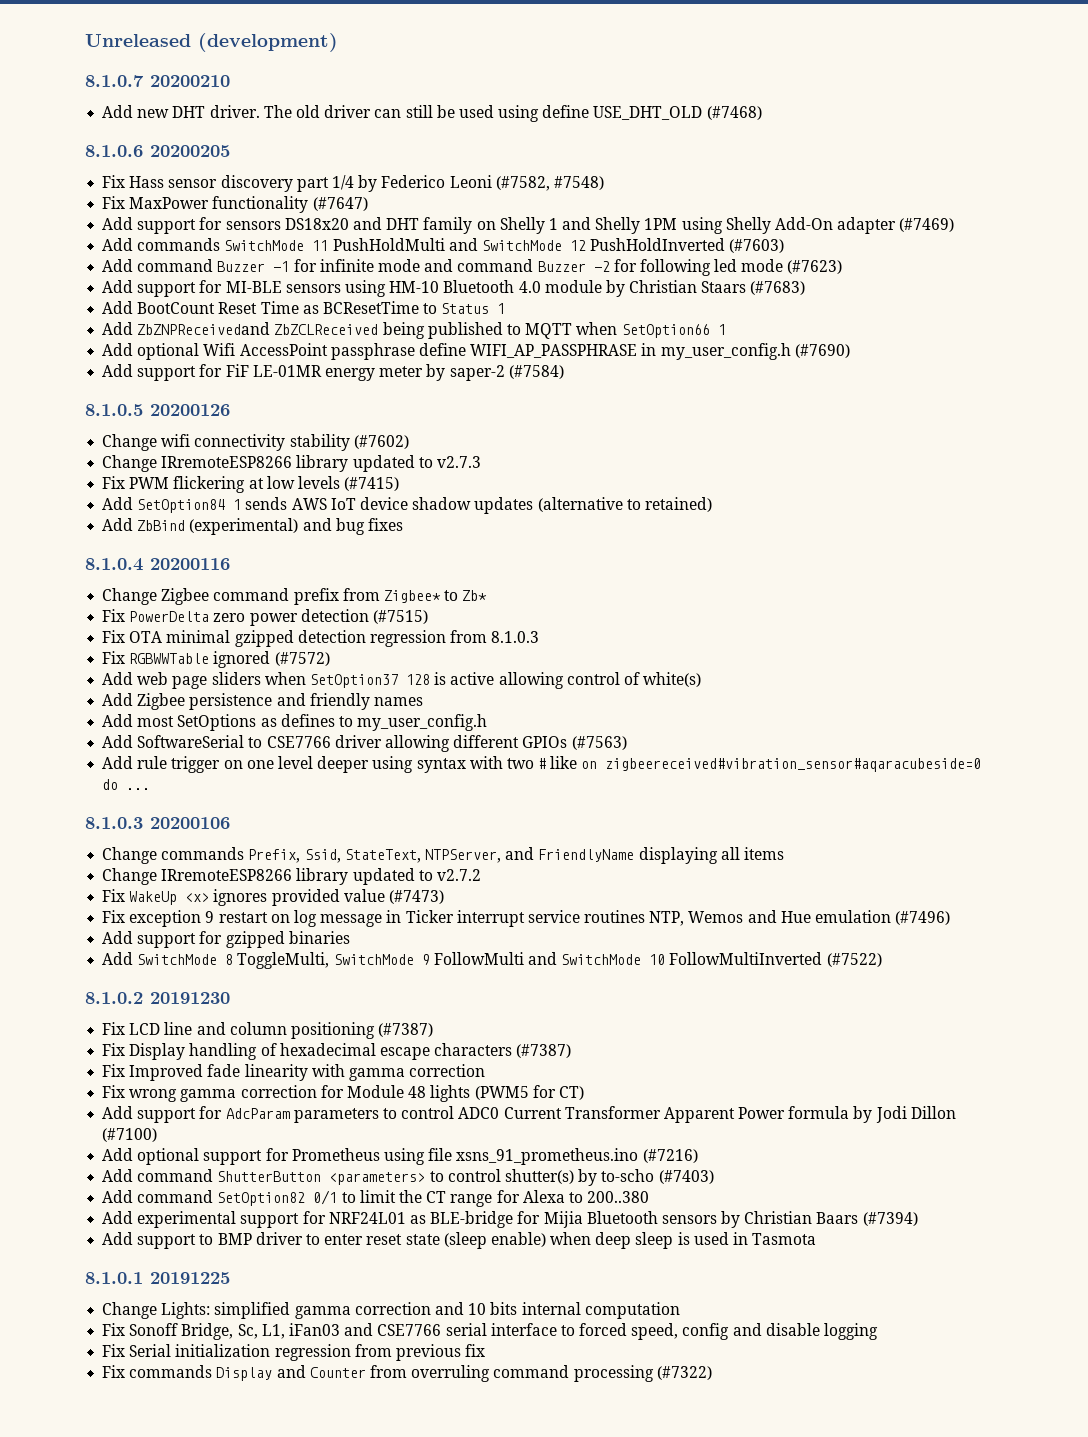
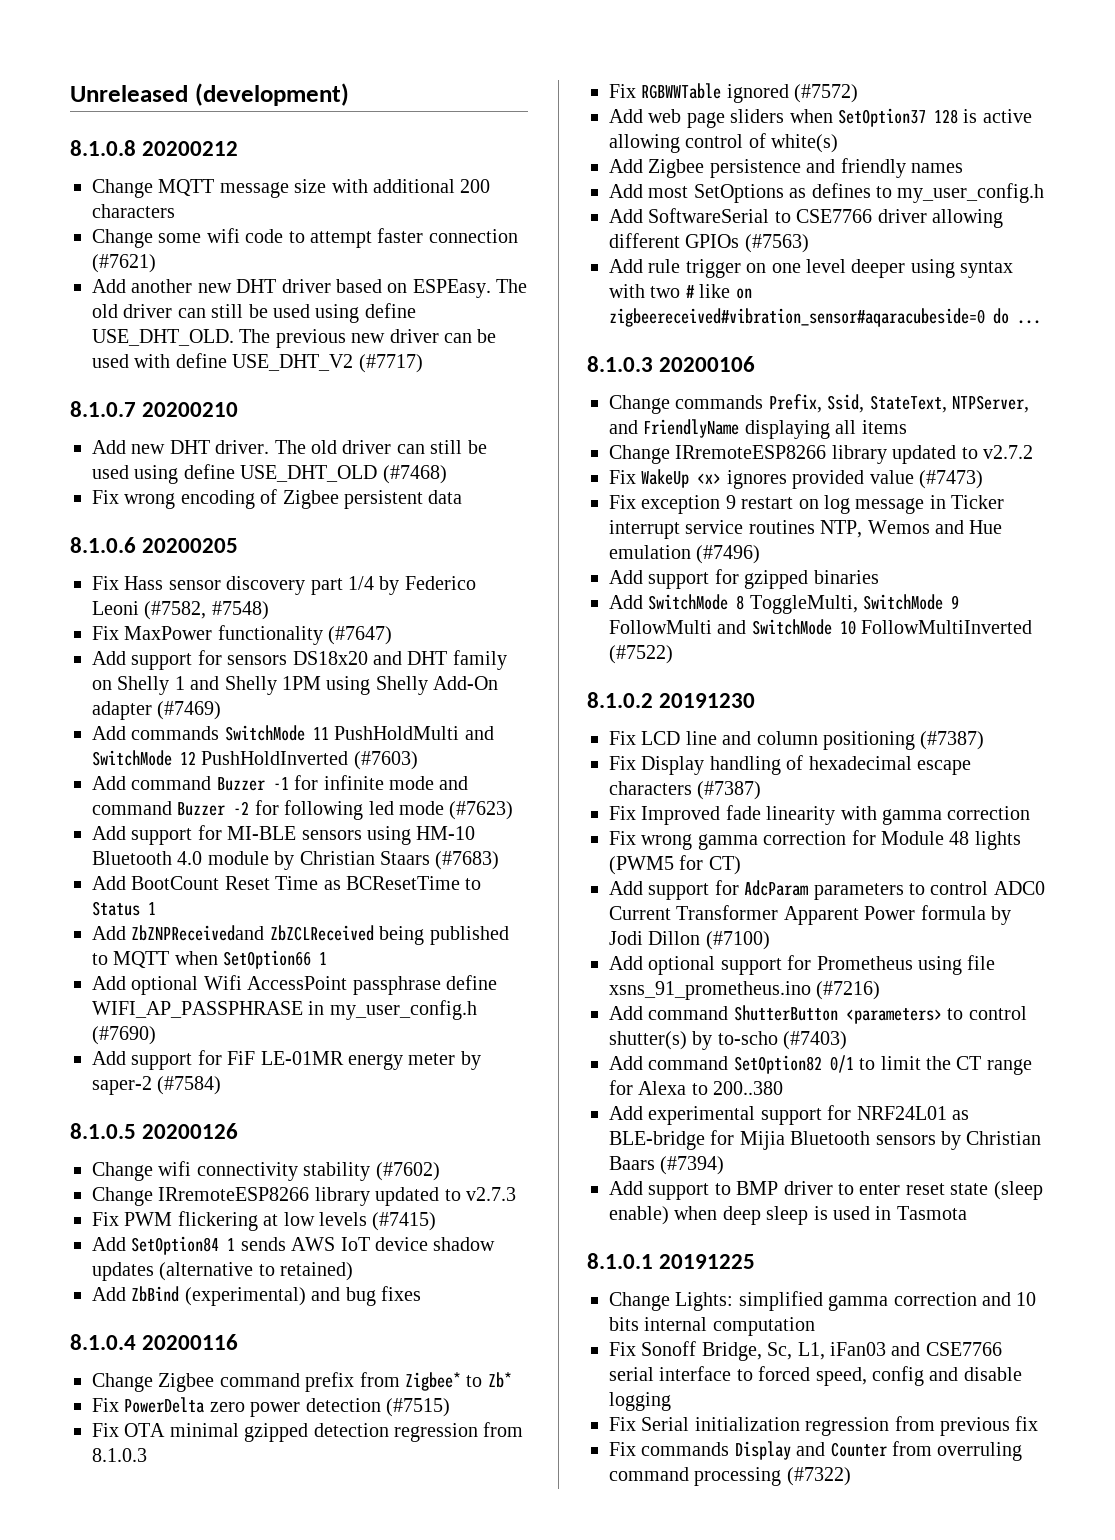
+ 8.1.0.8 20200212
+ Change MQTT message size with additional 200 characters
+ Change some wifi code to attempt faster connection (#7621)
+ Add another new DHT driver based on ESPEasy. The old driver can still be used using define USE_DHT_OLD. The previous new driver can be used with define USE_DHT_V2 (#7717)
+ Fix wrong encoding of Zigbee persistent data

